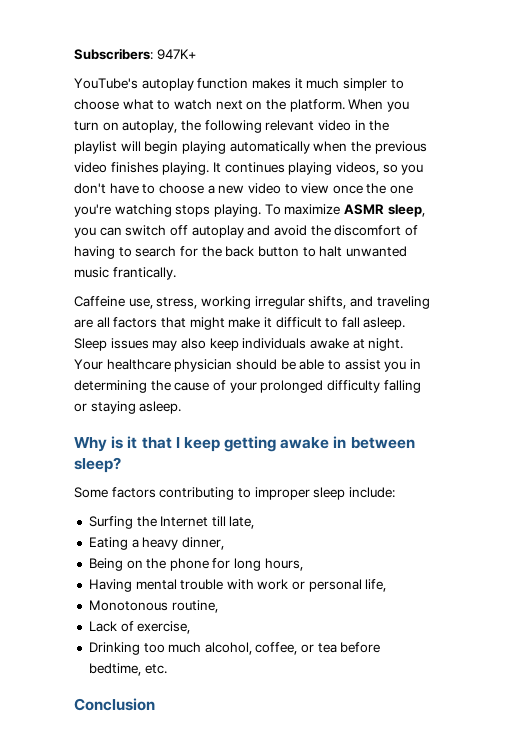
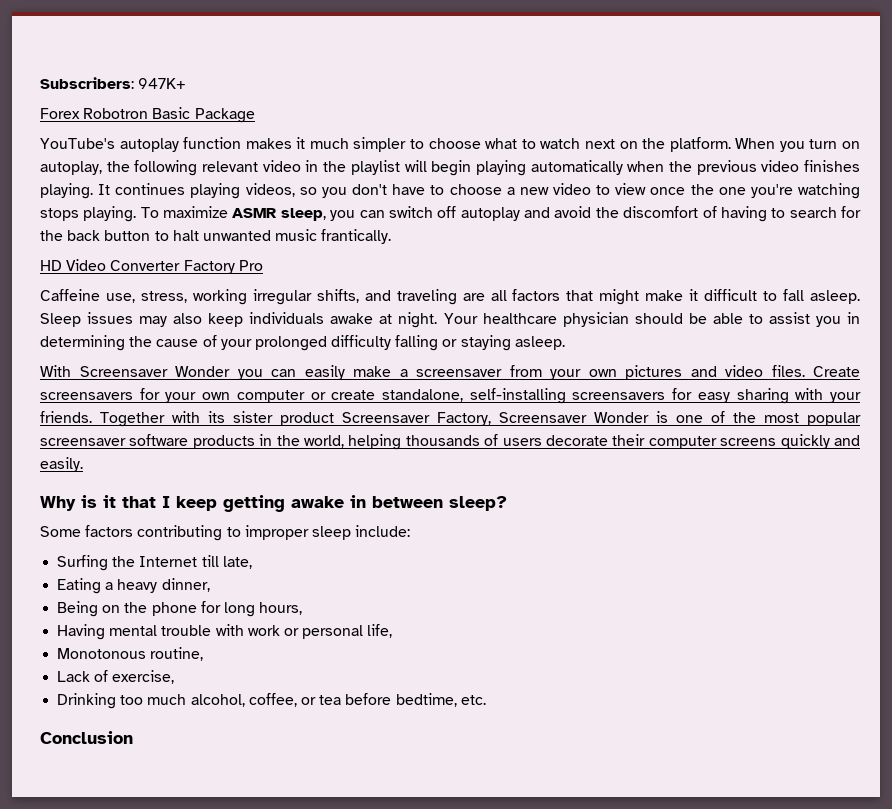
+ Forex Robotron Basic Package
+ HD Video Converter Factory Pro
+ With Screensaver Wonder you can easily make a screensaver from your own pictures and video files. Create screensavers for your own computer or create standalone, self-installing screensavers for easy sharing with your friends. Together with its sister product Screensaver Factory, Screensaver Wonder is one of the most popular screensaver software products in the world, helping thousands of users decorate their computer screens quickly and easily.

